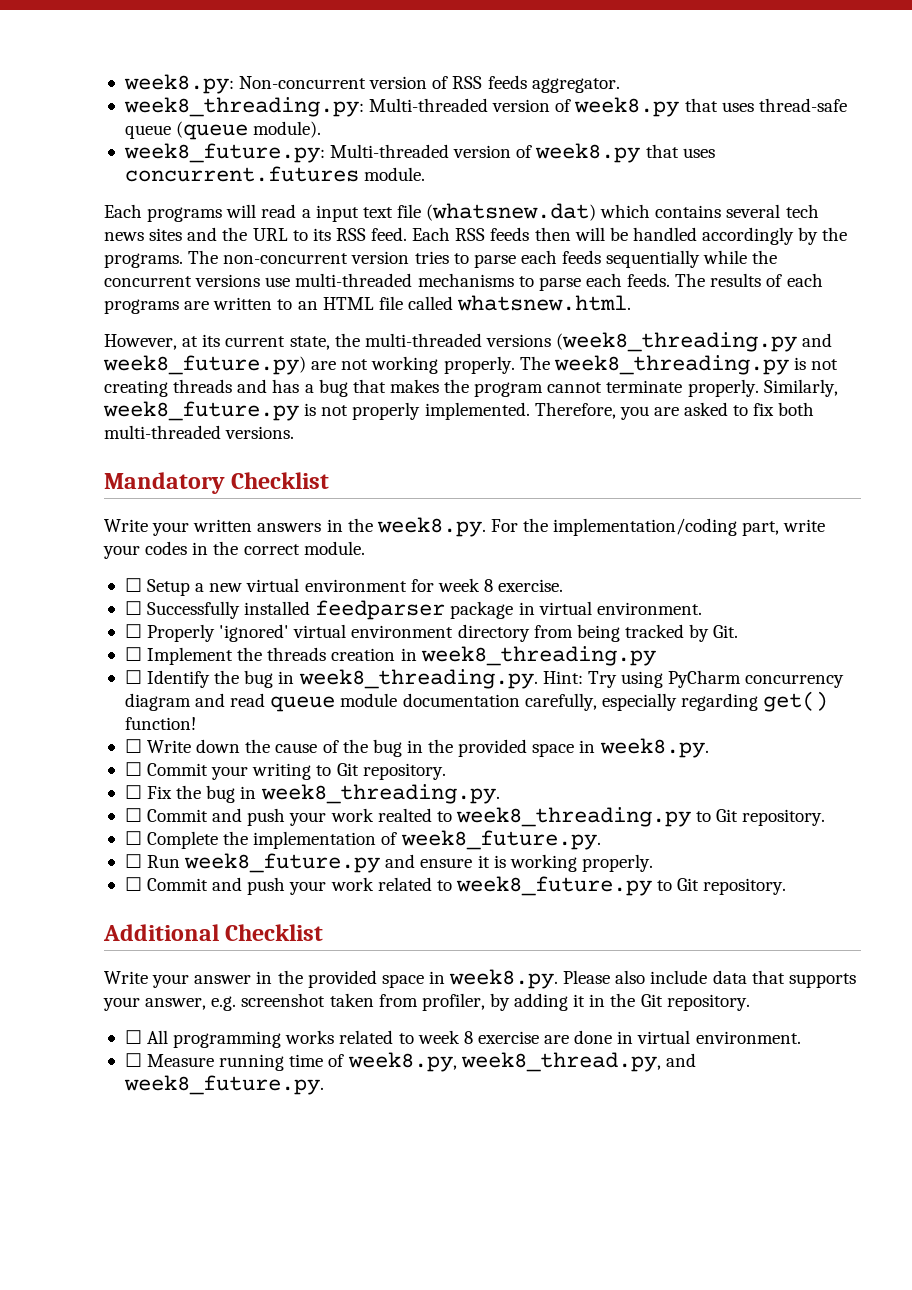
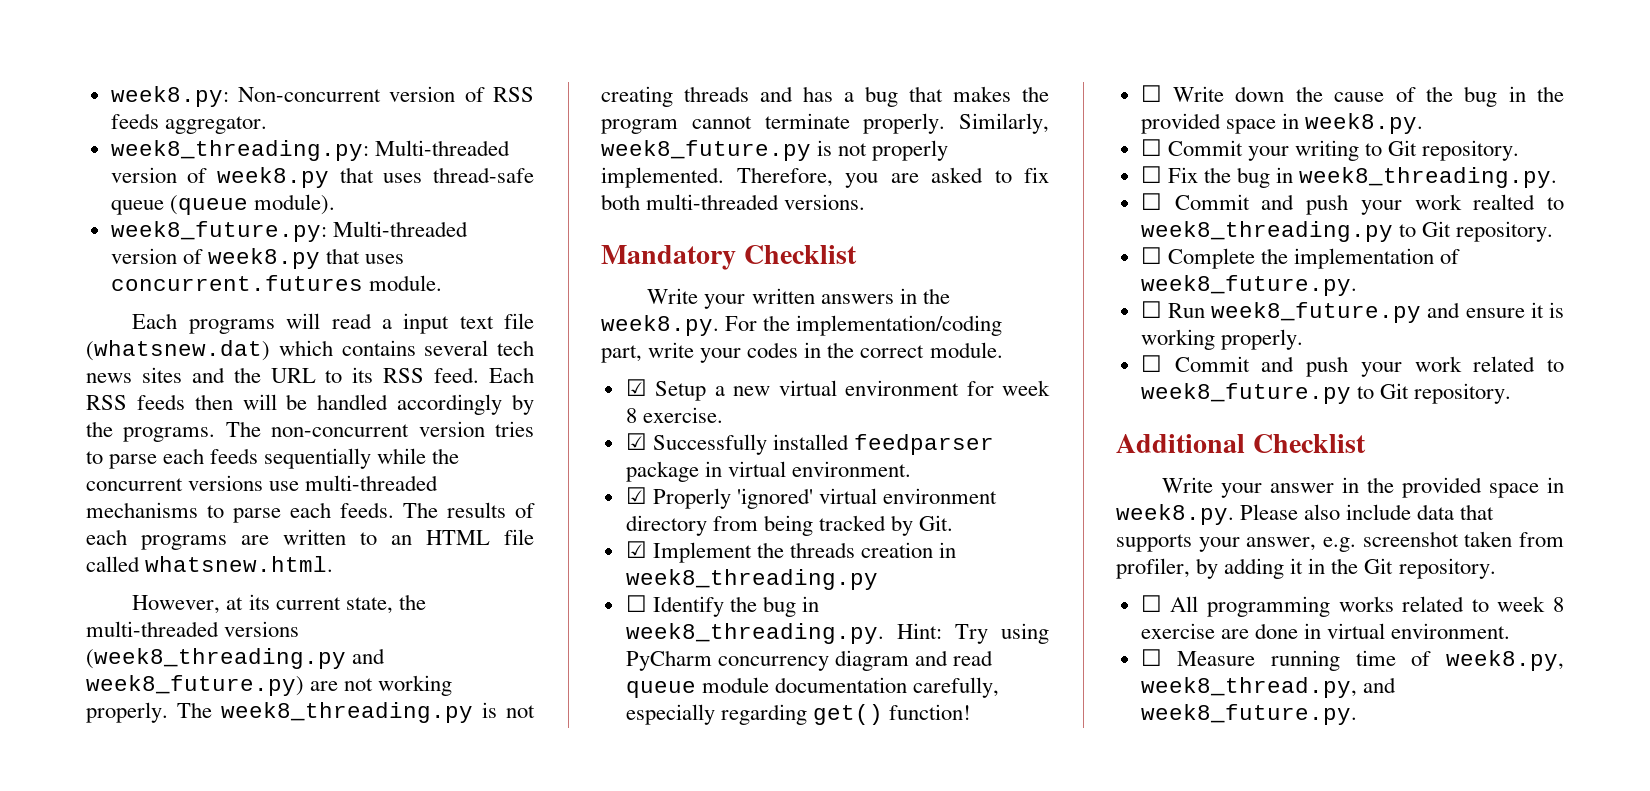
- ☐ Setup a new virtual environment for week 8 exercise.
+ ☑ Setup a new virtual environment for week 8 exercise.
- ☐ Successfully installed feedparser package in virtual environment.
+ ☑ Successfully installed feedparser package in virtual environment.
- ☐ Properly 'ignored' virtual environment directory from being tracked by Git.
+ ☑ Properly 'ignored' virtual environment directory from being tracked by Git.
- ☐ Implement the threads creation in week8_threading.py
+ ☑ Implement the threads creation in week8_threading.py

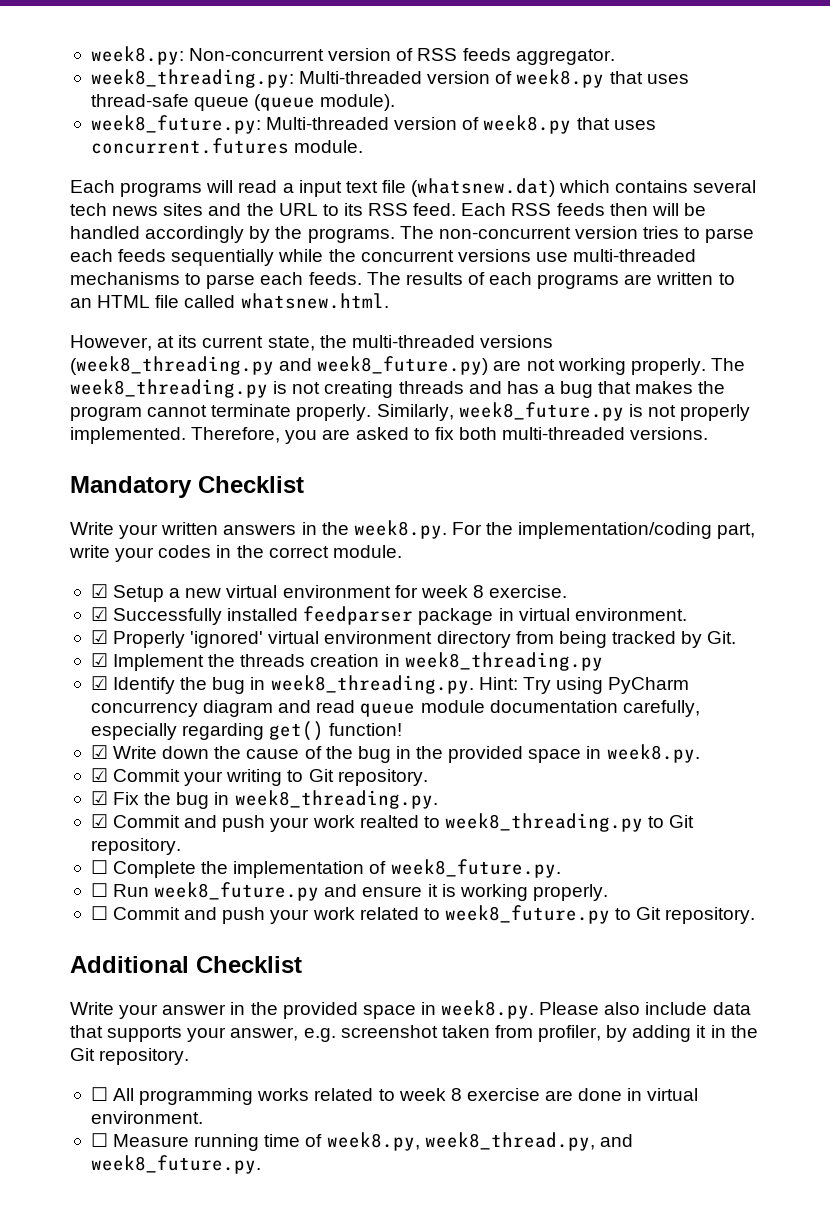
- ☐ Identify the bug in week8_threading.py. Hint: Try using PyCharm concurrency diagram and read queue module documentation carefully, especially regarding get() function!
+ ☑ Identify the bug in week8_threading.py. Hint: Try using PyCharm concurrency diagram and read queue module documentation carefully, especially regarding get() function!
- ☐ Write down the cause of the bug in the provided space in week8.py.
+ ☑ Write down the cause of the bug in the provided space in week8.py.
- ☐ Commit your writing to Git repository.
+ ☑ Commit your writing to Git repository.
- ☐ Fix the bug in week8_threading.py.
+ ☑ Fix the bug in week8_threading.py.
- ☐ Commit and push your work realted to week8_threading.py to Git repository.
+ ☑ Commit and push your work realted to week8_threading.py to Git repository.

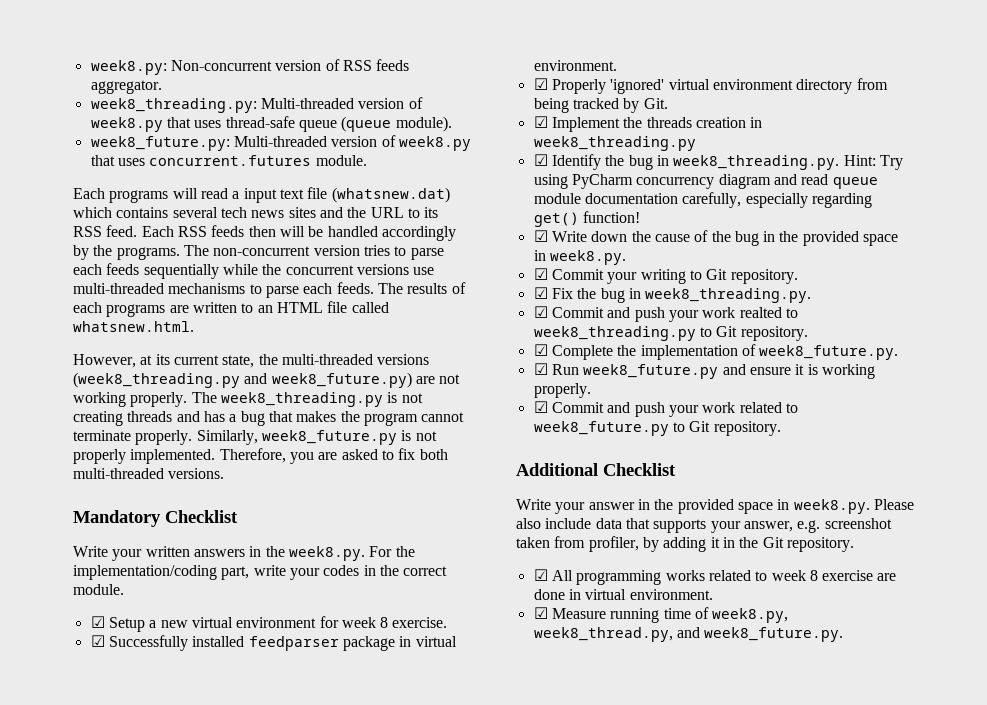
- ☐ Complete the implementation of week8_future.py.
+ ☑ Complete the implementation of week8_future.py.
- ☐ Run week8_future.py and ensure it is working properly.
+ ☑ Run week8_future.py and ensure it is working properly.
- ☐ Commit and push your work related to week8_future.py to Git repository.
+ ☑ Commit and push your work related to week8_future.py to Git repository.
- ☐ All programming works related to week 8 exercise are done in virtual environment.
+ ☑ All programming works related to week 8 exercise are done in virtual environment.
- ☐ Measure running time of week8.py, week8_thread.py, and week8_future.py.
+ ☑ Measure running time of week8.py, week8_thread.py, and week8_future.py.

